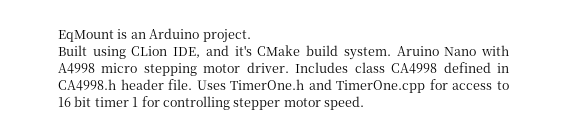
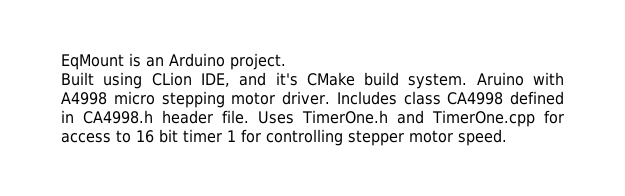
- Aruino Nano with A4998 micro stepping motor driver.
+ Aruino with A4998 micro stepping motor driver.

